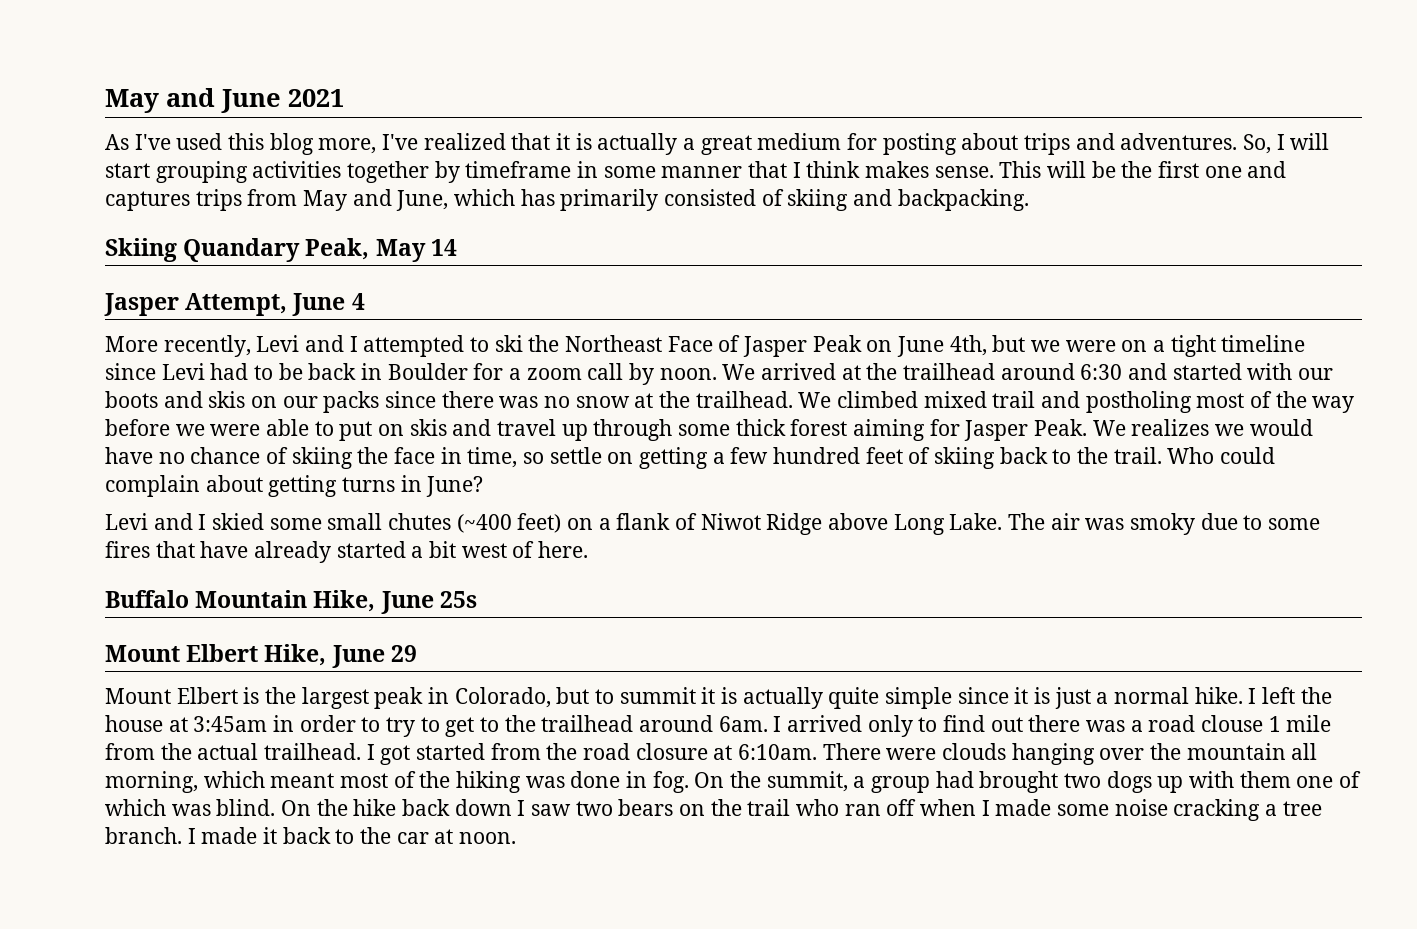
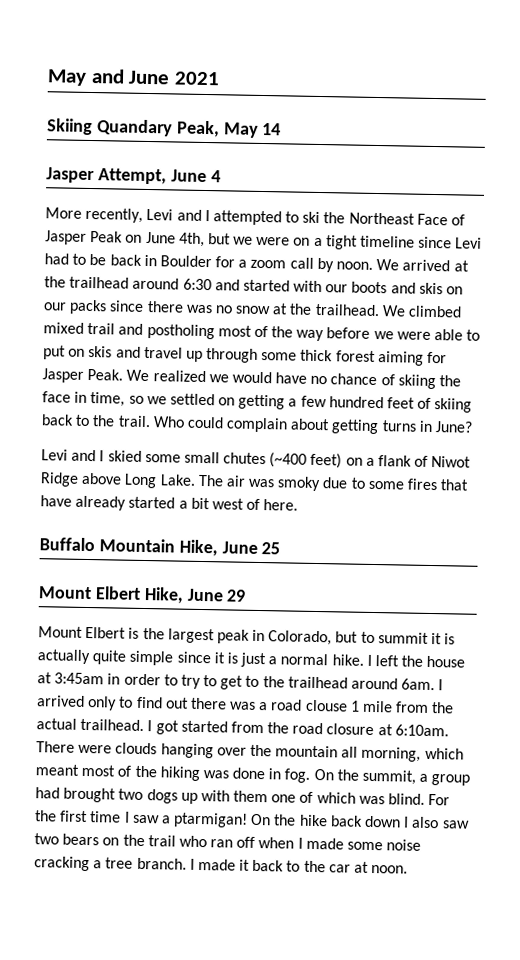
- As I've used this blog more, I've realized that it is actually a great medium for posting about trips and adventures. So, I will start grouping activities together by timeframe in some manner that I think makes sense. This will be the first one and captures trips from May and June, which has primarily consisted of skiing and backpacking.
- We realizes we would have no chance of skiing the face in time, so settle on getting a few hundred feet of skiing back to the trail.
+ We realized we would have no chance of skiing the face in time, so we settled on getting a few hundred feet of skiing back to the trail.
- Buffalo Mountain Hike, June 25s
+ Buffalo Mountain Hike, June 25
+ For the first time I saw a ptarmigan!
- On the hike back down I saw two bears on the trail who ran off when I made some noise cracking a tree branch.
+ On the hike back down I also saw two bears on the trail who ran off when I made some noise cracking a tree branch.

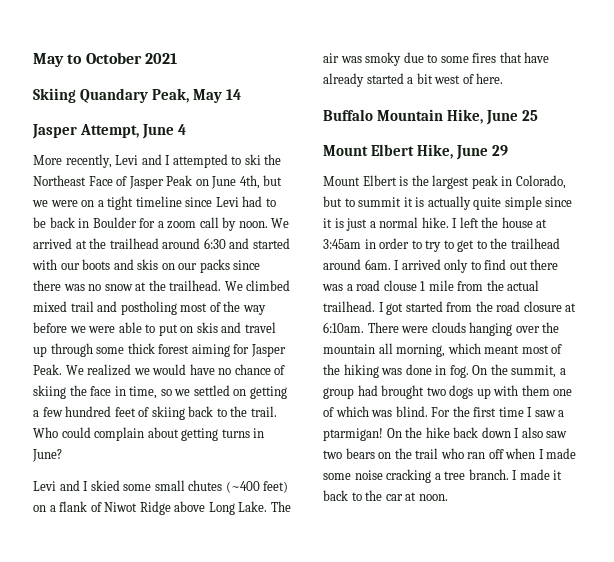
- May and June 2021
+ May to October 2021

